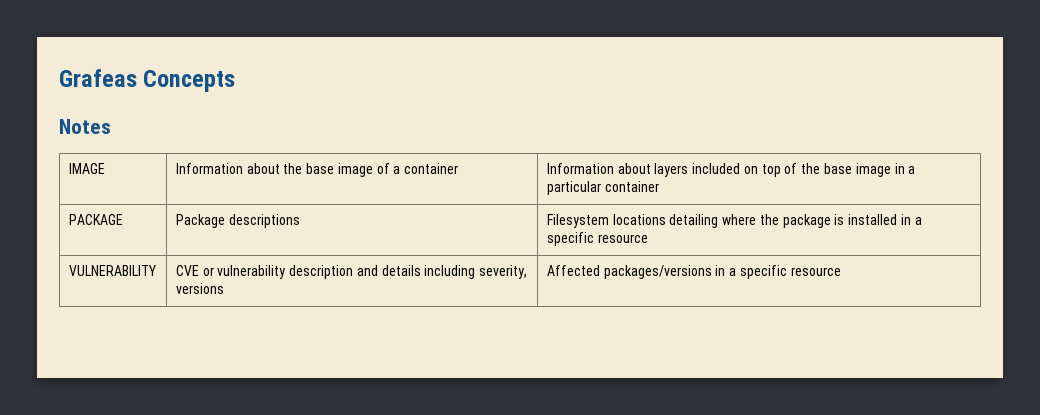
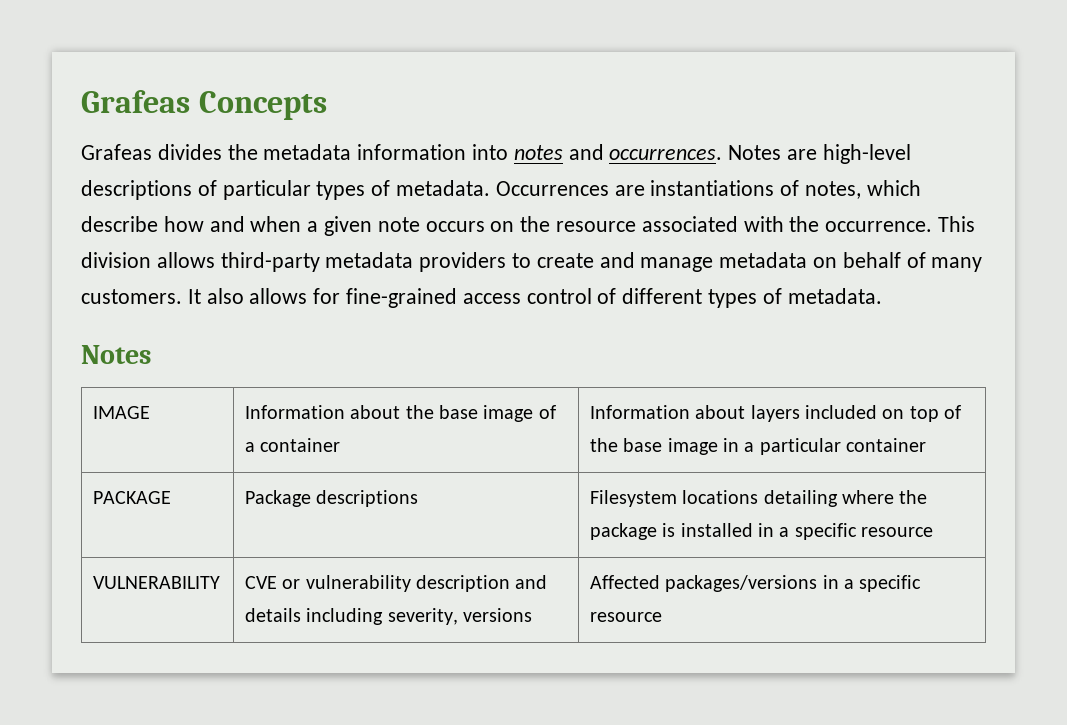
+ Grafeas divides the metadata information into notes and occurrences. Notes are high-level descriptions of particular types of metadata. Occurrences are instantiations of notes, which describe how and when a given note occurs on the resource associated with the occurrence. This division allows third-party metadata providers to create and manage metadata on behalf of many customers. It also allows for fine-grained access control of different types of metadata.

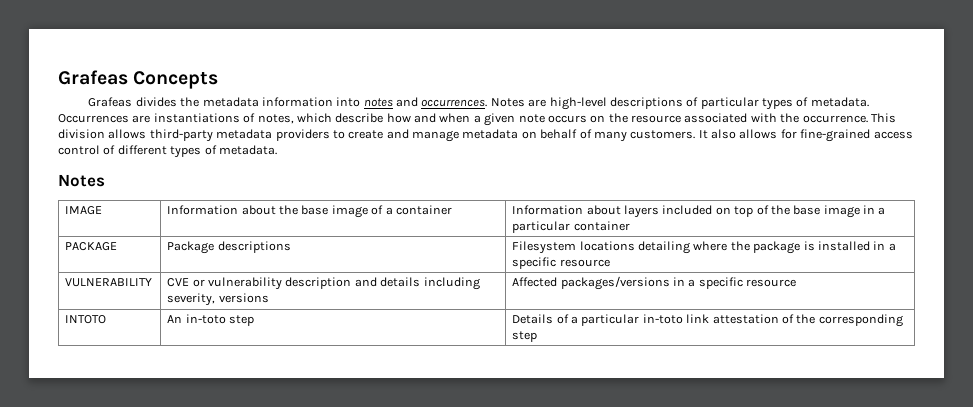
+ INTOTO | An in-toto step | Details of a particular in-toto link attestation of the corresponding step

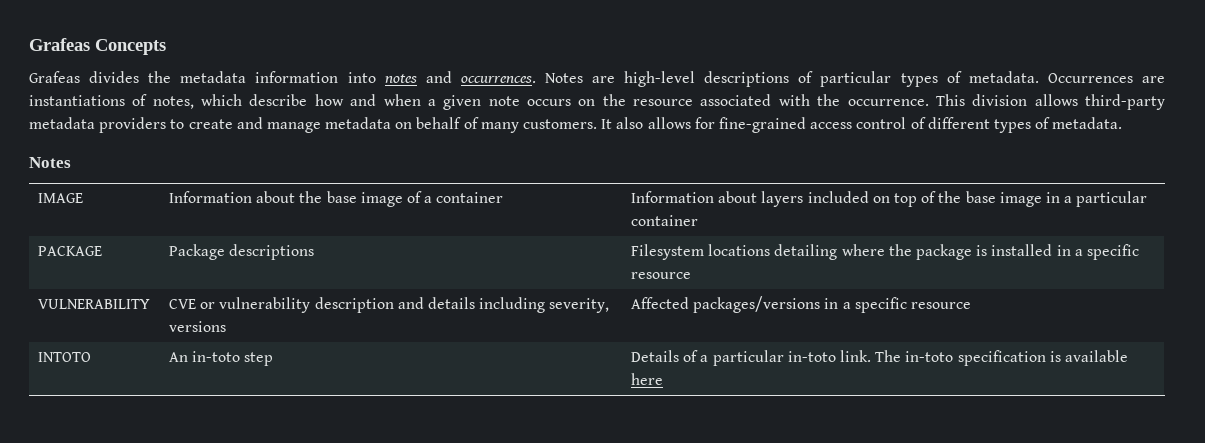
- INTOTO | An in-toto step | Details of a particular in-toto link attestation of the corresponding step
+ INTOTO | An in-toto step | Details of a particular in-toto link. The in-toto specification is available here

